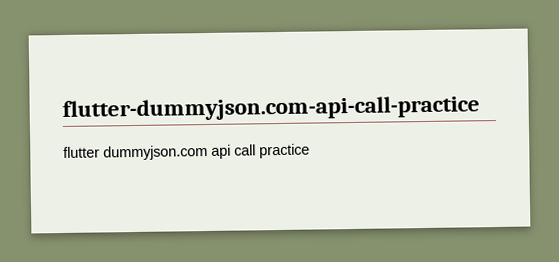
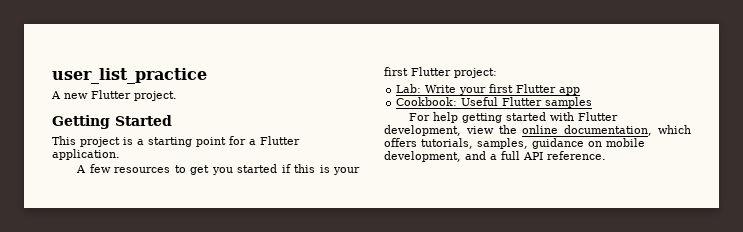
- flutter-dummyjson.com-api-call-practice
- flutter dummyjson.com api call practice
+ user_list_practice
+ A new Flutter project.
+ Getting Started
+ This project is a starting point for a Flutter application.
+ A few resources to get you started if this is your first Flutter project:
+ Lab: Write your first Flutter app
+ Cookbook: Useful Flutter samples
+ For help getting started with Flutter development, view the online documentation, which offers tutorials, samples, guidance on mobile development, and a full API reference.

